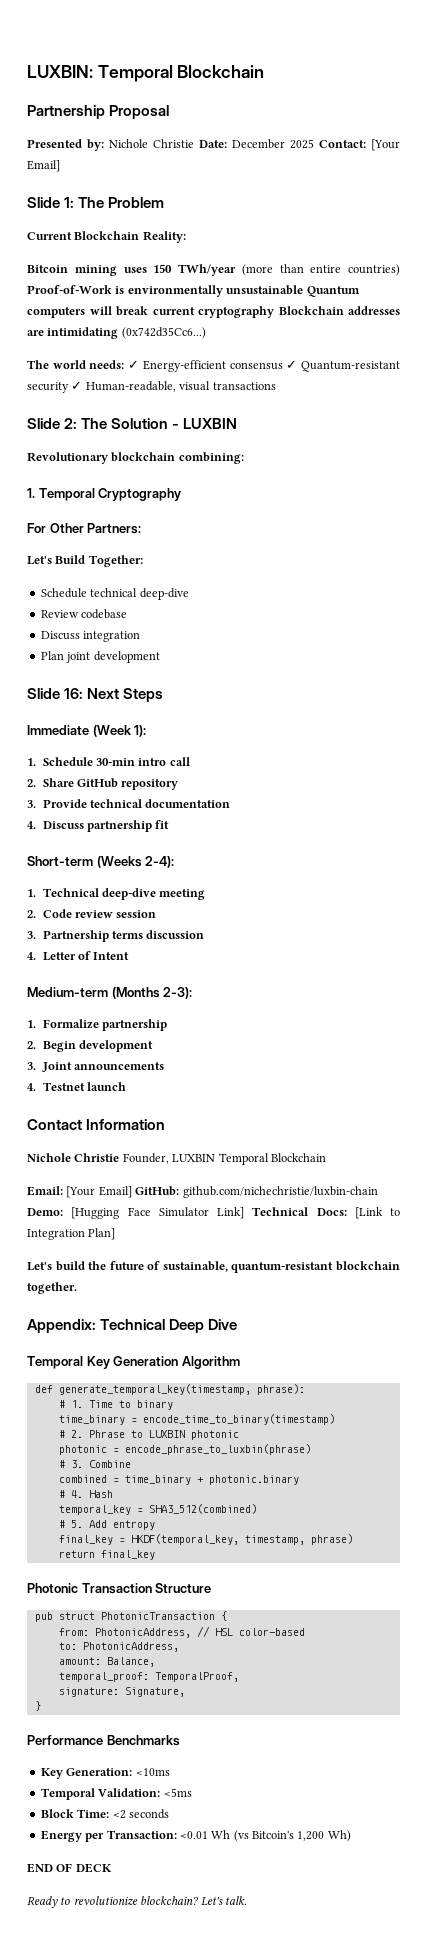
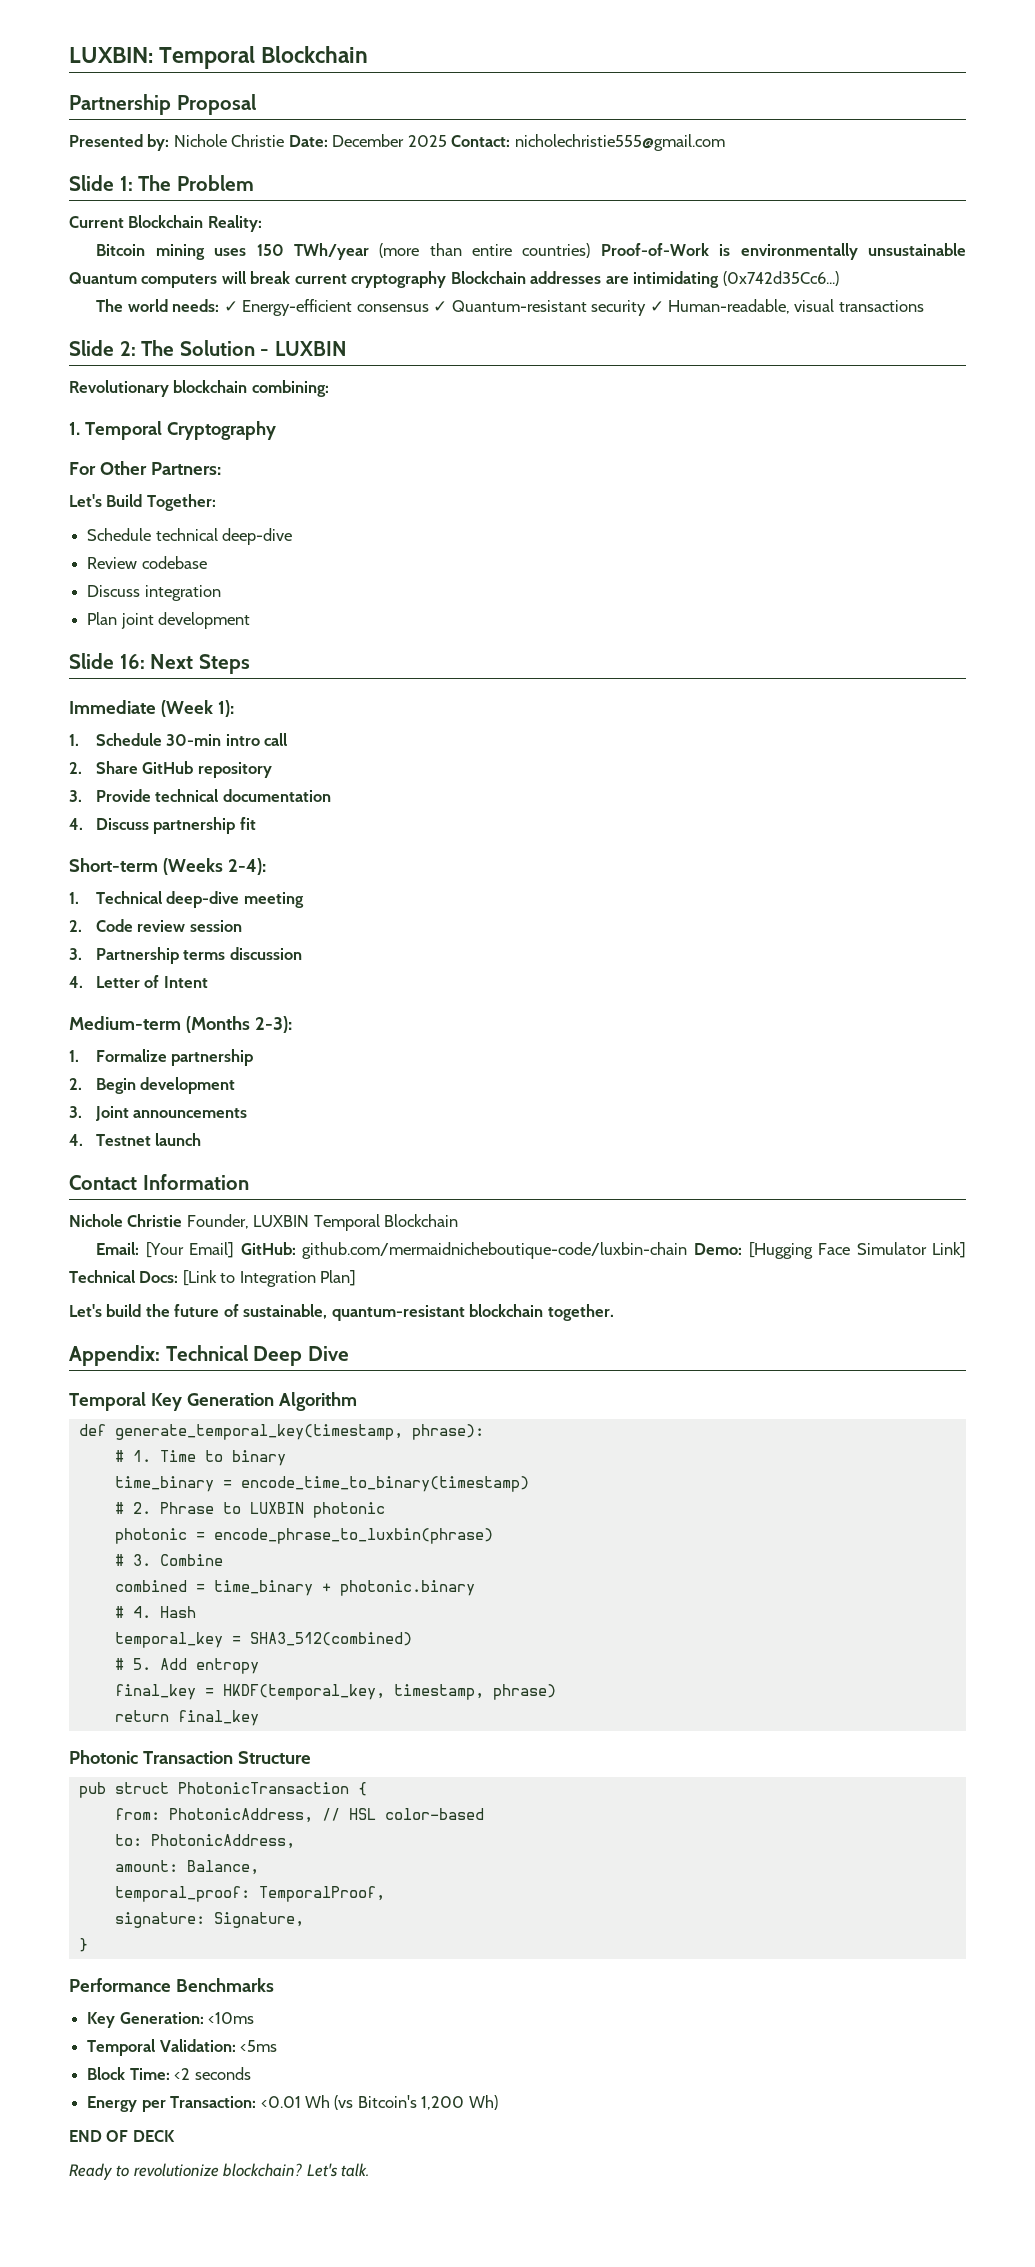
- Presented by: Nichole Christie Date: December 2025 Contact: [Your Email]
+ Presented by: Nichole Christie Date: December 2025 Contact: nicholechristie555@gmail.com
- Email: [Your Email] GitHub: github.com/nichechristie/luxbin-chain Demo: [Hugging Face Simulator Link] Technical Docs: [Link to Integration Plan]
+ Email: [Your Email] GitHub: github.com/mermaidnicheboutique-code/luxbin-chain Demo: [Hugging Face Simulator Link] Technical Docs: [Link to Integration Plan]

